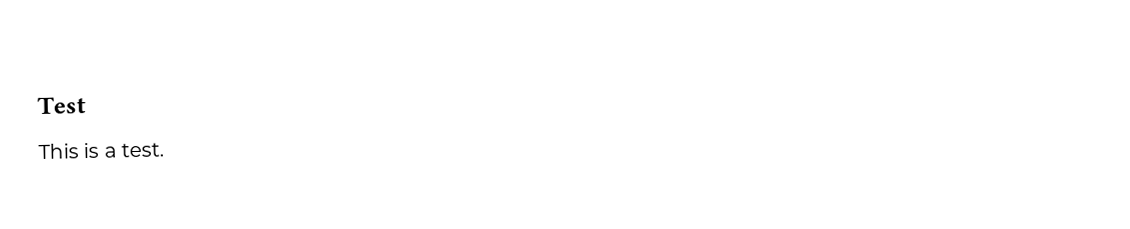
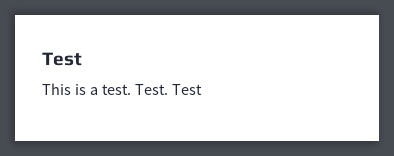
+ Test. Test

